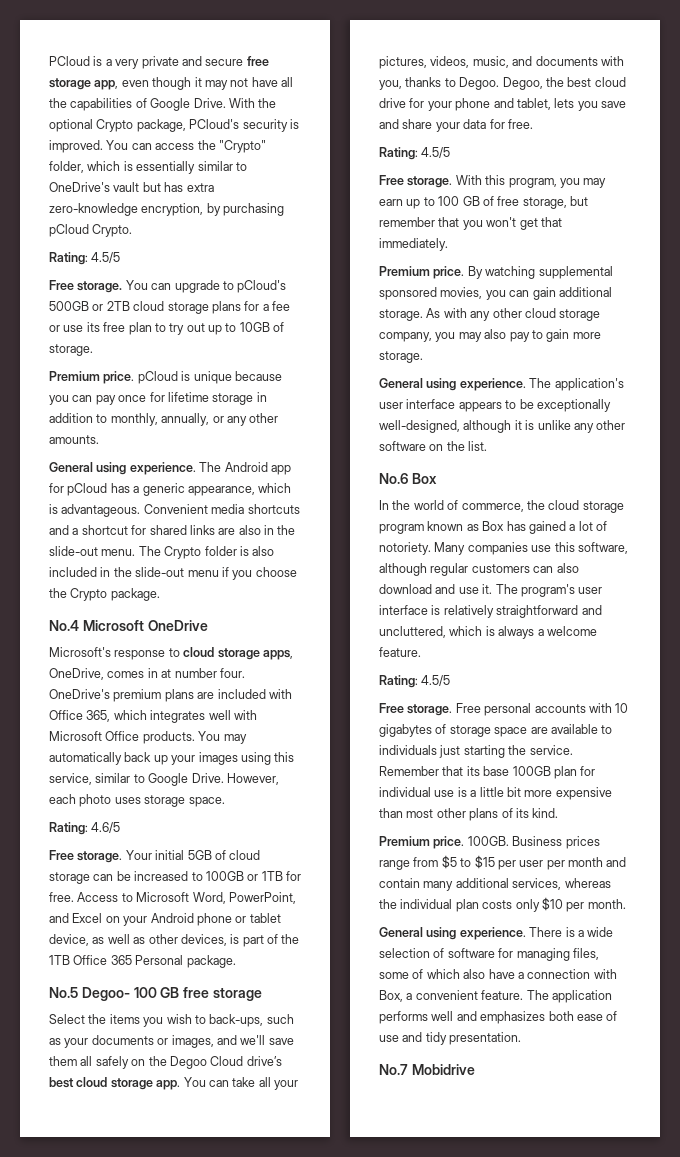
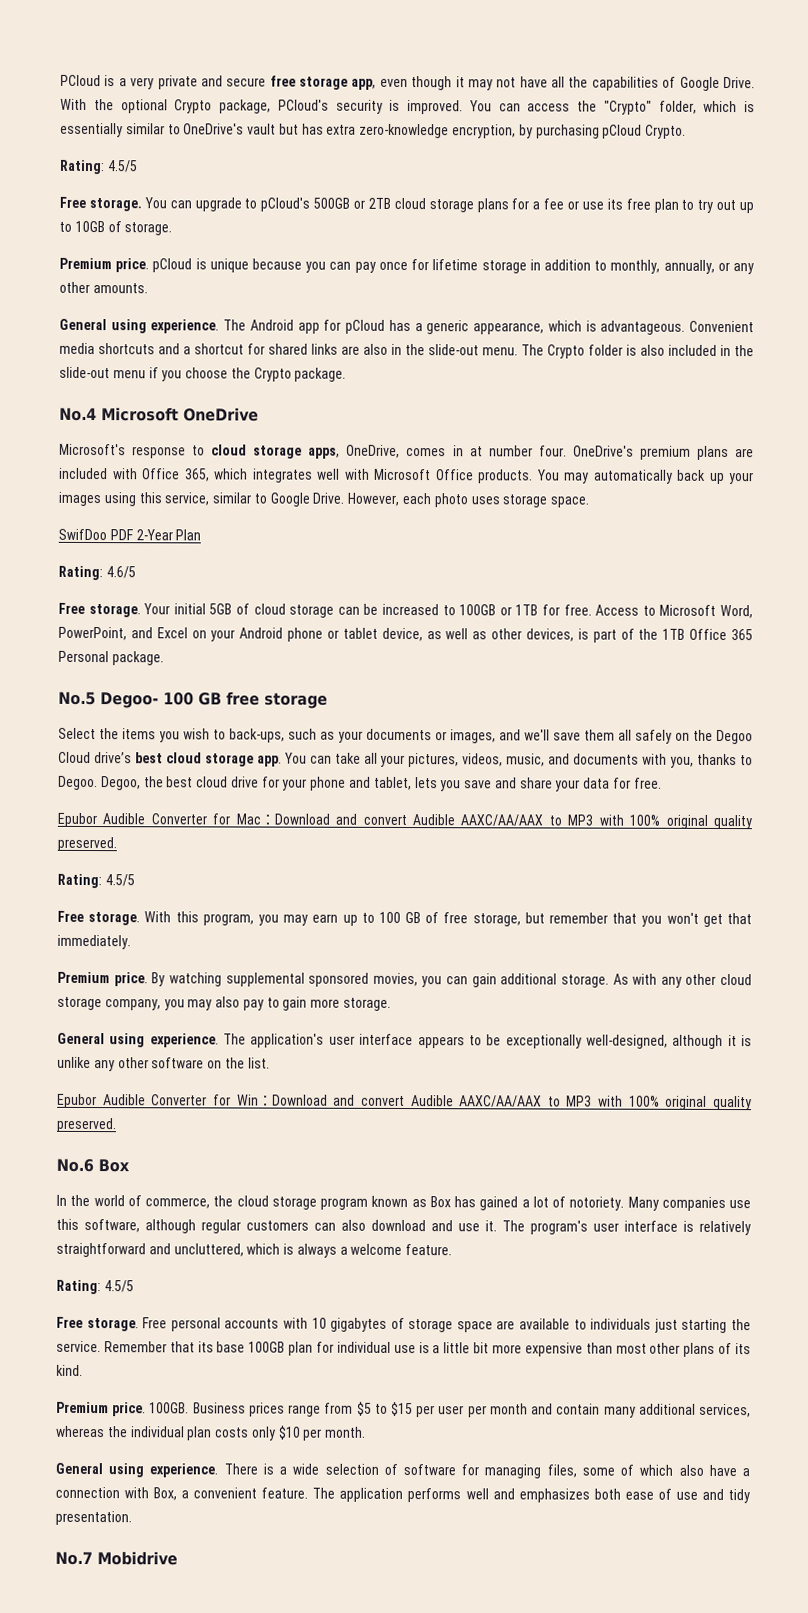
+ SwifDoo PDF 2-Year Plan
+ Epubor Audible Converter for Mac：Download and convert Audible AAXC/AA/AAX to MP3 with 100% original quality preserved.
+ Epubor Audible Converter for Win：Download and convert Audible AAXC/AA/AAX to MP3 with 100% original quality preserved.

